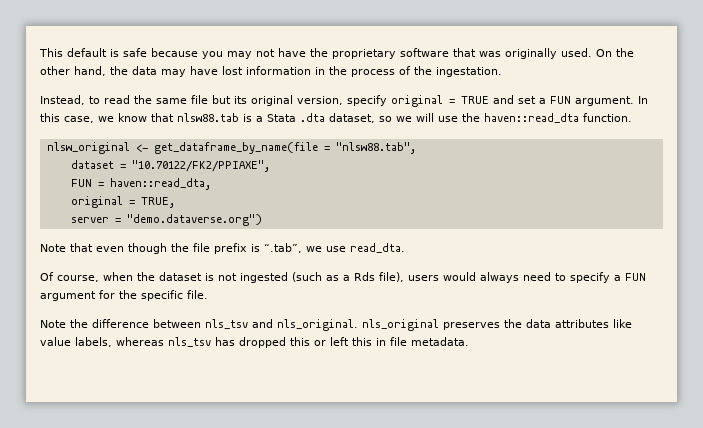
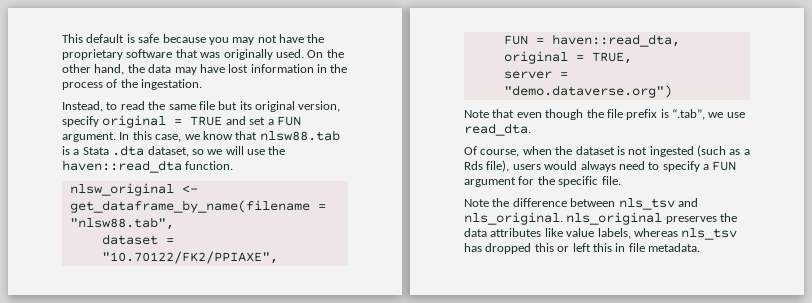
- nlsw_original <- get_dataframe_by_name(file = "nlsw88.tab",
+ nlsw_original <- get_dataframe_by_name(filename = "nlsw88.tab",

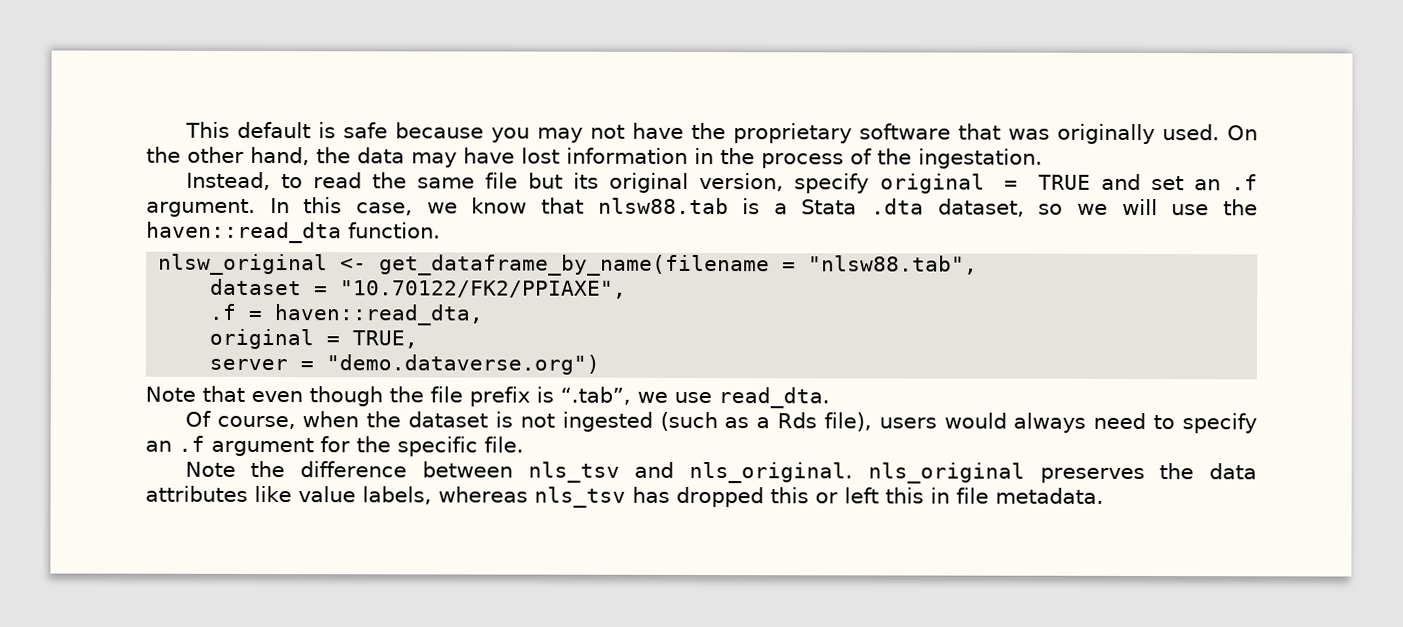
- Instead, to read the same file but its original version, specify original = TRUE and set a FUN argument.
+ Instead, to read the same file but its original version, specify original = TRUE and set an .f argument.
- FUN = haven::read_dta,
+ .f = haven::read_dta,
- Of course, when the dataset is not ingested (such as a Rds file), users would always need to specify a FUN argument for the specific file.
+ Of course, when the dataset is not ingested (such as a Rds file), users would always need to specify an .f argument for the specific file.

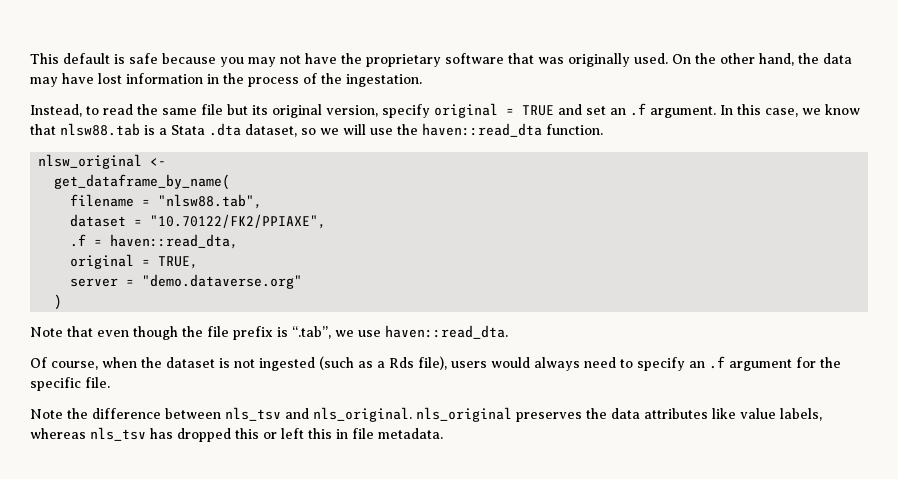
- nlsw_original <- get_dataframe_by_name(filename = "nlsw88.tab",
+ nlsw_original <-
+ get_dataframe_by_name(
+ filename = "nlsw88.tab",
- server = "demo.dataverse.org")
+ server = "demo.dataverse.org"
+ )
- Note that even though the file prefix is “.tab”, we use read_dta.
+ Note that even though the file prefix is “.tab”, we use haven::read_dta.

